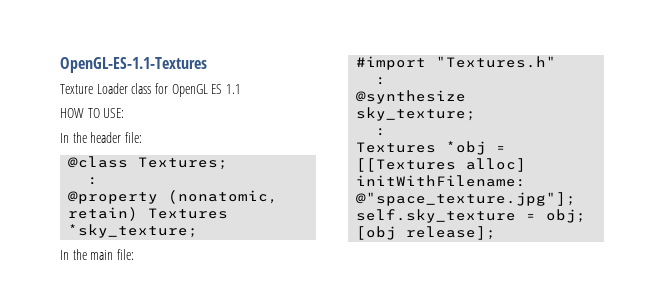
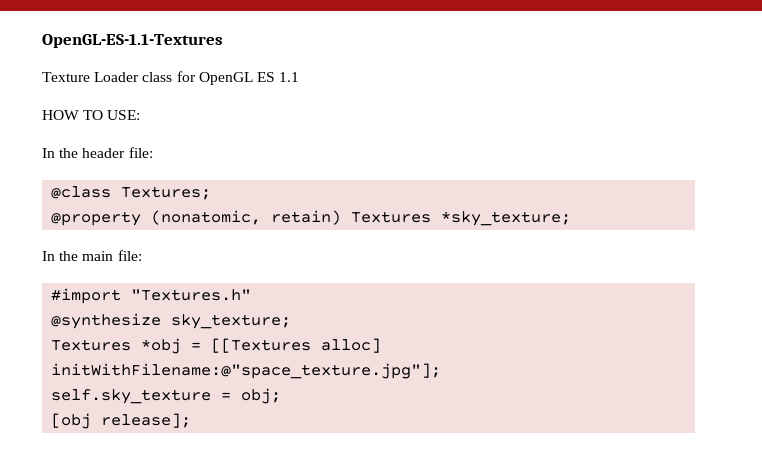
  @class Textures;
- :
  #import "Textures.h"
- :
  @synthesize sky_texture;
- :

